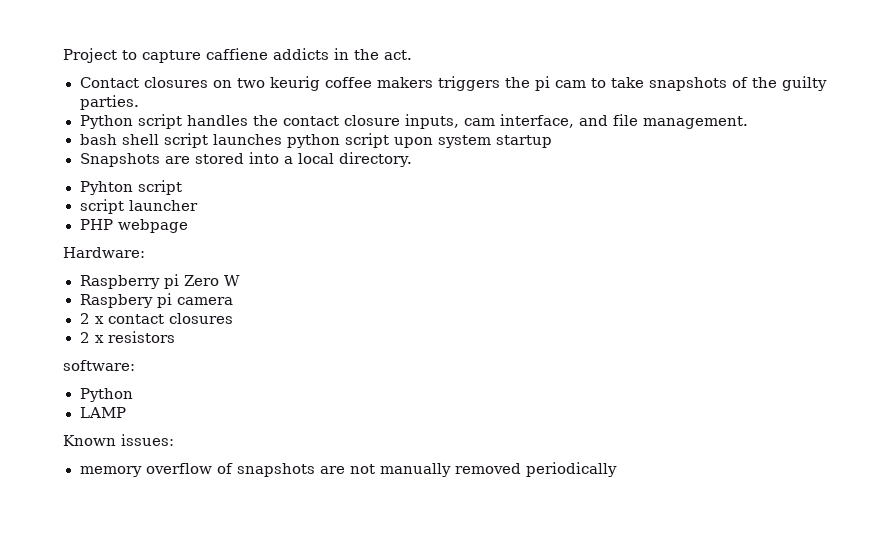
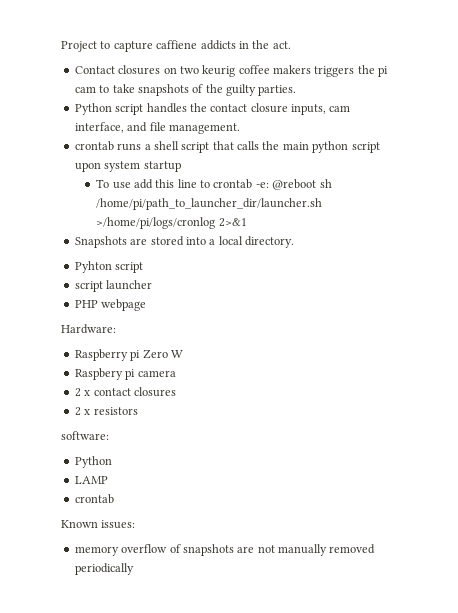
- bash shell script launches python script upon system startup
+ crontab runs a shell script that calls the main python script upon system startup
+ To use add this line to crontab -e: @reboot sh /home/pi/path_to_launcher_dir/launcher.sh >/home/pi/logs/cronlog 2>&1
  LAMP
+ crontab

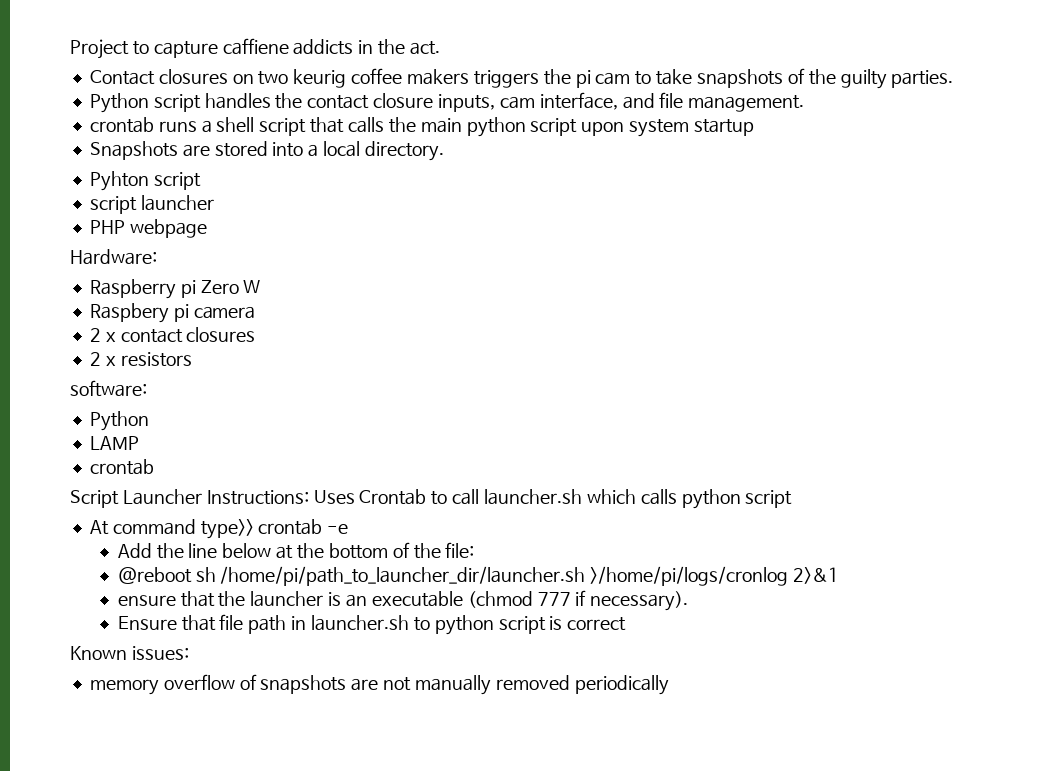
- To use add this line to crontab -e: @reboot sh /home/pi/path_to_launcher_dir/launcher.sh >/home/pi/logs/cronlog 2>&1
+ Script Launcher Instructions: Uses Crontab to call launcher.sh which calls python script
+ At command type>> crontab -e
+ Add the line below at the bottom of the file:
+ @reboot sh /home/pi/path_to_launcher_dir/launcher.sh >/home/pi/logs/cronlog 2>&1
+ ensure that the launcher is an executable (chmod 777 if necessary).
+ Ensure that file path in launcher.sh to python script is correct

